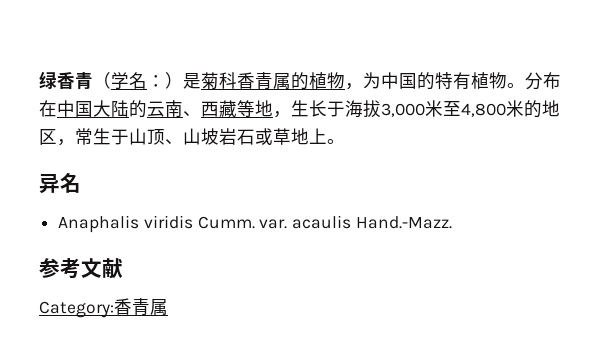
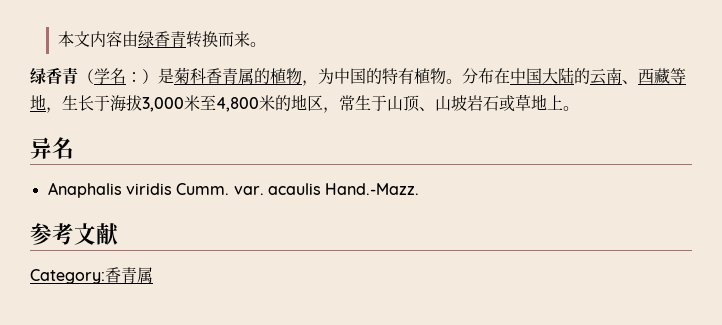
+ 本文内容由绿香青转换而来。

